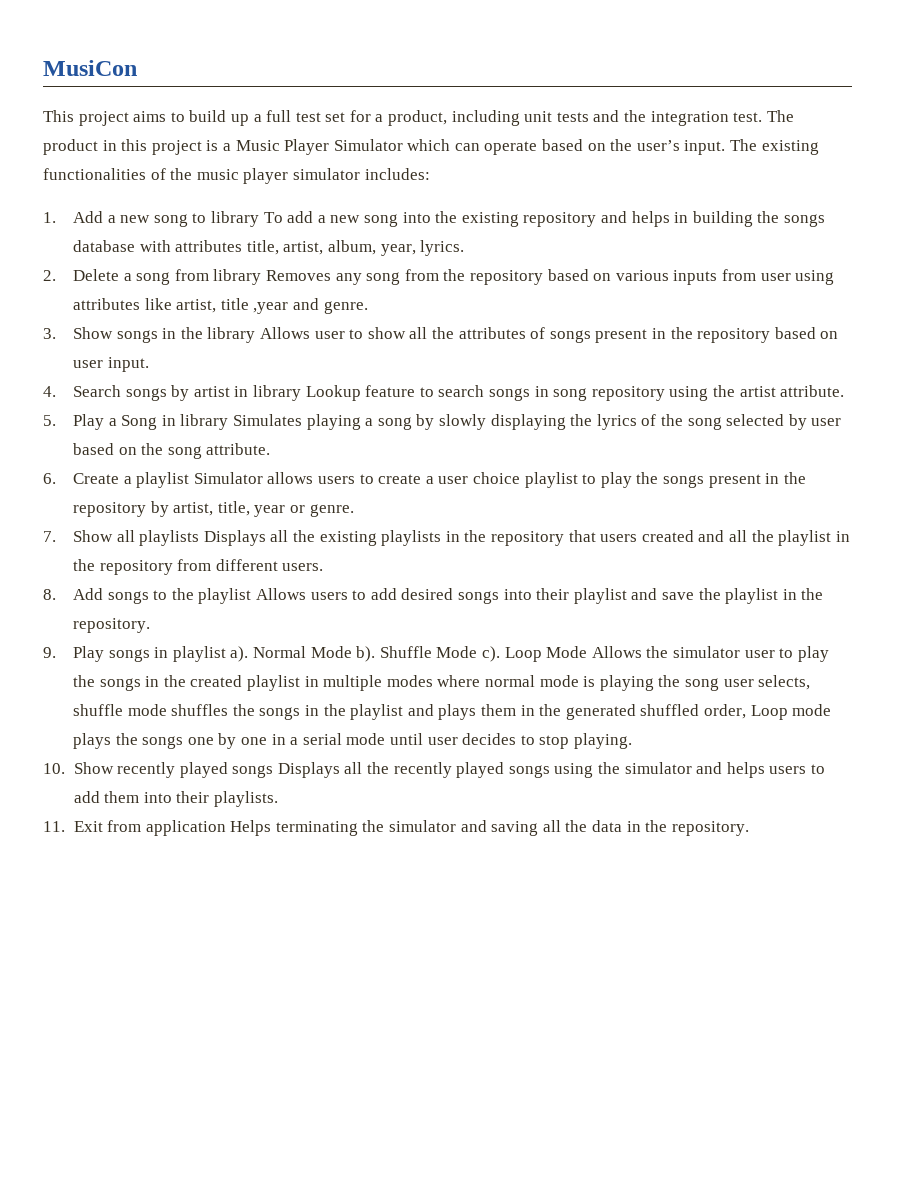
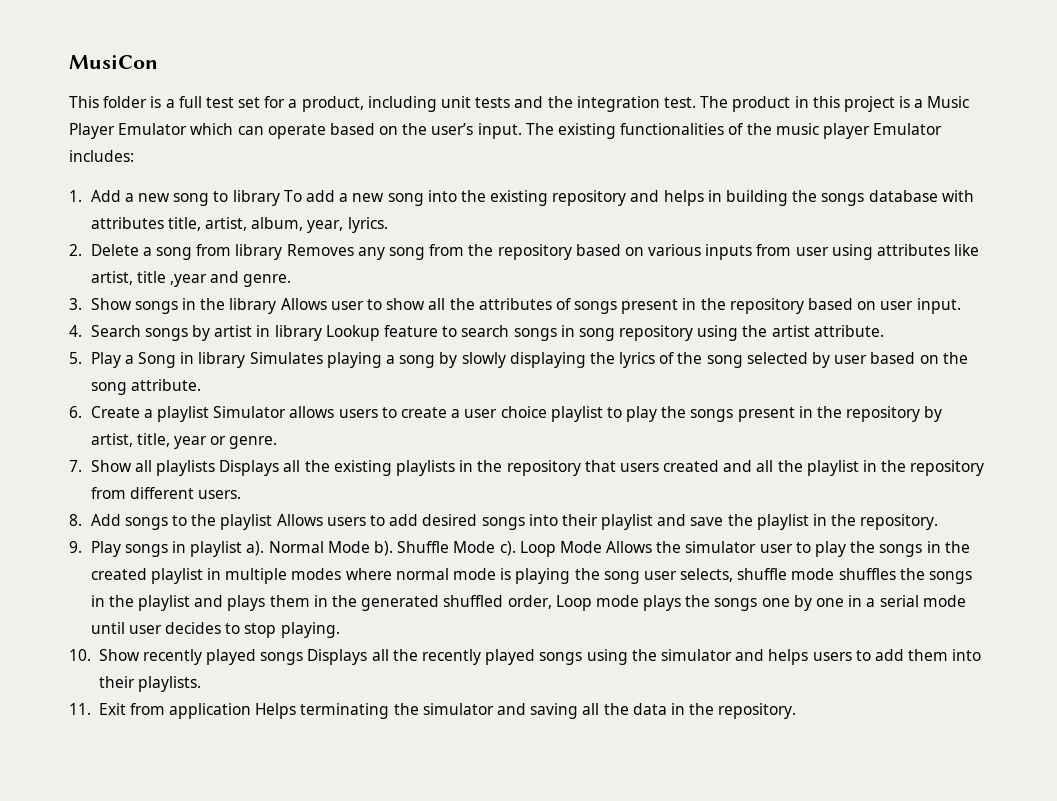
- This project aims to build up a full test set for a product, including unit tests and the integration test.
+ This folder is a full test set for a product, including unit tests and the integration test.
- The product in this project is a Music Player Simulator which can operate based on the user’s input.
+ The product in this project is a Music Player Emulator which can operate based on the user’s input.
- The existing functionalities of the music player simulator includes:
+ The existing functionalities of the music player Emulator includes:

